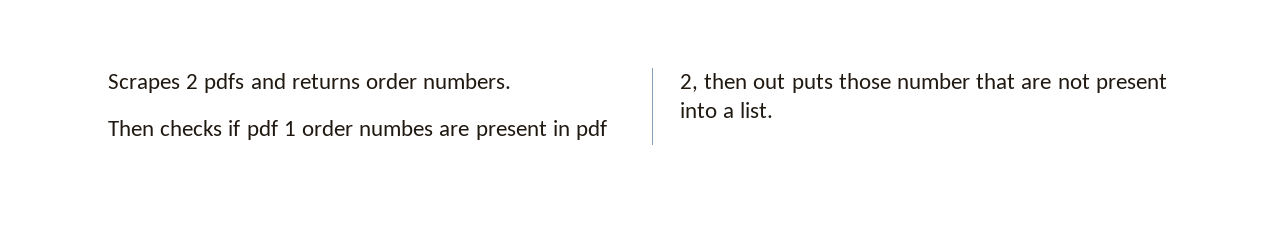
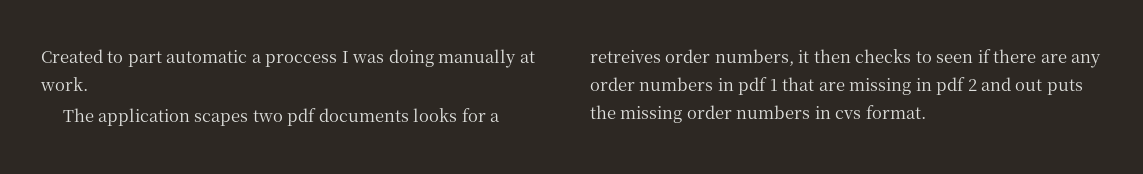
- Scrapes 2 pdfs and returns order numbers.
- Then checks if pdf 1 order numbes are present in pdf 2, then out puts those number that are not present into a list.
+ Created to part automatic a proccess I was doing manually at work.
+ The application scapes two pdf documents looks for a retreives order numbers, it then checks to seen if there are any order numbers in pdf 1 that are missing in pdf 2 and out puts the missing order numbers in cvs format.

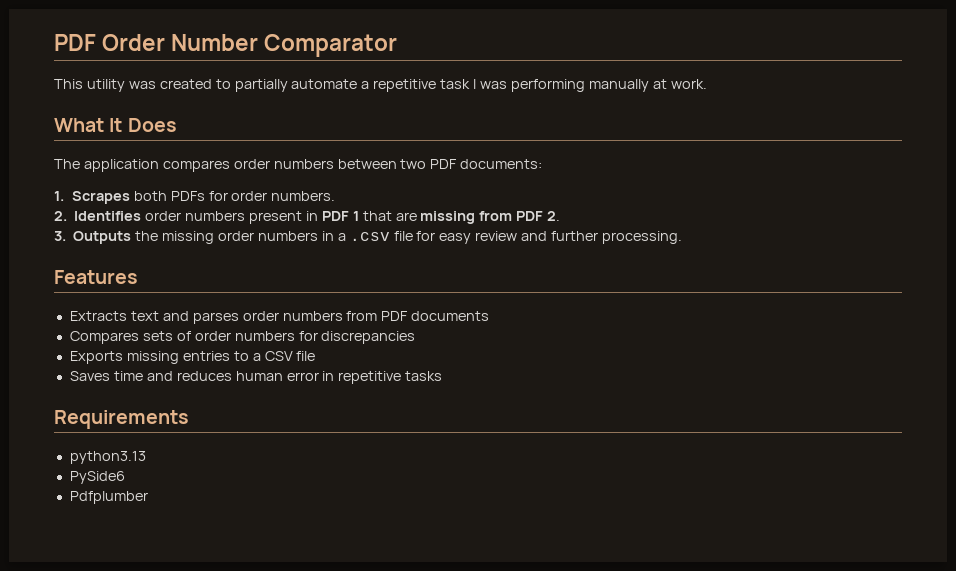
- Created to part automatic a proccess I was doing manually at work.
+ PDF Order Number Comparator
+ This utility was created to partially automate a repetitive task I was performing manually at work.
+ What It Does
- The application scapes two pdf documents looks for a retreives order numbers, it then checks to seen if there are any order numbers in pdf 1 that are missing in pdf 2 and out puts the missing order numbers in cvs format.
+ The application compares order numbers between two PDF documents:
+ 1. Scrapes both PDFs for order numbers.
+ 2. Identifies order numbers present in PDF 1 that are missing from PDF 2.
+ 3. Outputs the missing order numbers in a .csv file for easy review and further processing.
+ Features
+ Extracts text and parses order numbers from PDF documents
+ Compares sets of order numbers for discrepancies
+ Exports missing entries to a CSV file
+ Saves time and reduces human error in repetitive tasks
+ Requirements
+ python3.13
+ PySide6
+ Pdfplumber

